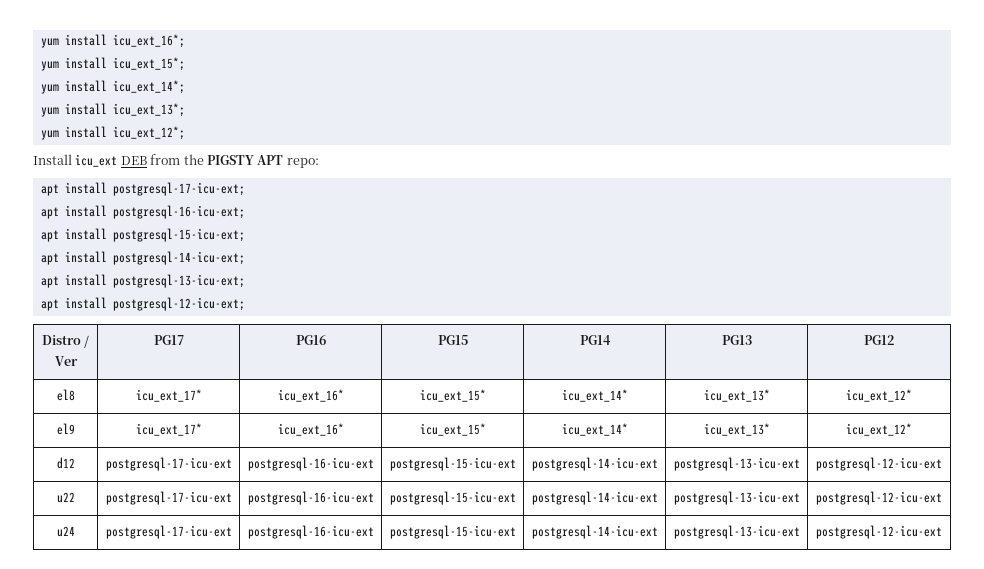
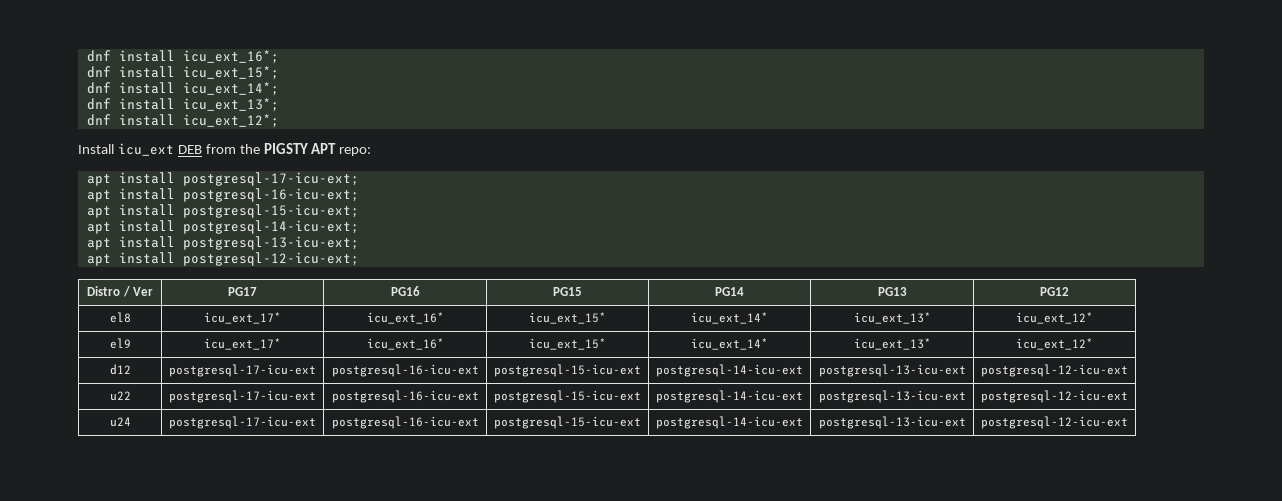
- yum install icu_ext_16*;
+ dnf install icu_ext_16*;
- yum install icu_ext_15*;
+ dnf install icu_ext_15*;
- yum install icu_ext_14*;
+ dnf install icu_ext_14*;
- yum install icu_ext_13*;
+ dnf install icu_ext_13*;
- yum install icu_ext_12*;
+ dnf install icu_ext_12*;

